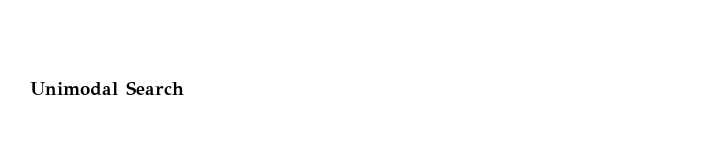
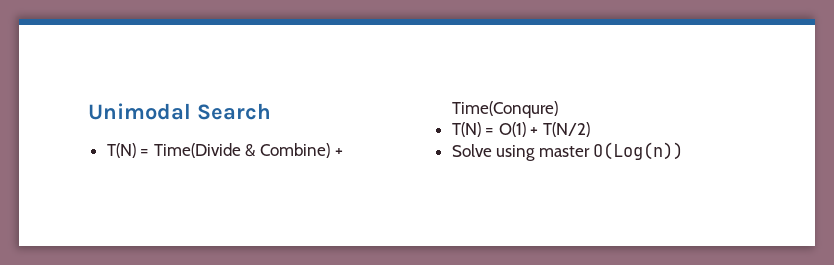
+ T(N) = Time(Divide & Combine) + Time(Conqure)
+ T(N) = O(1) + T(N/2)
+ Solve using master O(Log(n))

